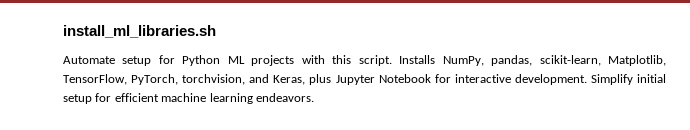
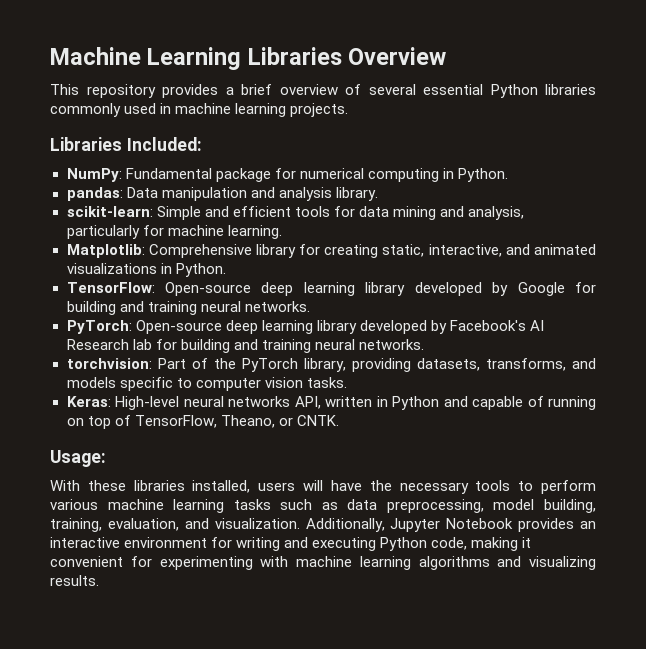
- install_ml_libraries.sh
- Automate setup for Python ML projects with this script. Installs NumPy, pandas, scikit-learn, Matplotlib, TensorFlow, PyTorch, torchvision, and Keras, plus Jupyter Notebook for interactive development. Simplify initial setup for efficient machine learning endeavors.
+ Machine Learning Libraries Overview
+ This repository provides a brief overview of several essential Python libraries commonly used in machine learning projects.
+ Libraries Included:
+ NumPy: Fundamental package for numerical computing in Python.
+ pandas: Data manipulation and analysis library.
+ scikit-learn: Simple and efficient tools for data mining and analysis, particularly for machine learning.
+ Matplotlib: Comprehensive library for creating static, interactive, and animated visualizations in Python.
+ TensorFlow: Open-source deep learning library developed by Google for building and training neural networks.
+ PyTorch: Open-source deep learning library developed by Facebook's AI Research lab for building and training neural networks.
+ torchvision: Part of the PyTorch library, providing datasets, transforms, and models specific to computer vision tasks.
+ Keras: High-level neural networks API, written in Python and capable of running on top of TensorFlow, Theano, or CNTK.
+ Usage:
+ With these libraries installed, users will have the necessary tools to perform various machine learning tasks such as data preprocessing, model building, training, evaluation, and visualization. Additionally, Jupyter Notebook provides an interactive environment for writing and executing Python code, making it convenient for experimenting with machine learning algorithms and visualizing results.

